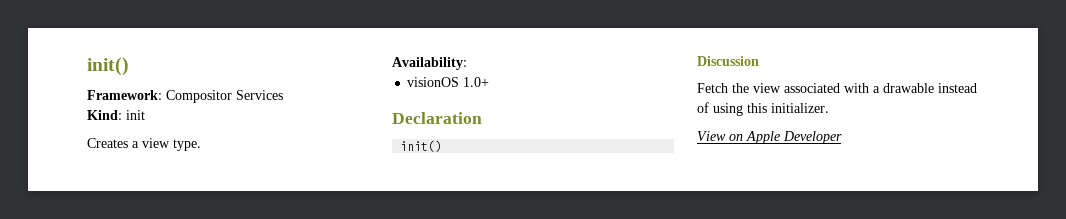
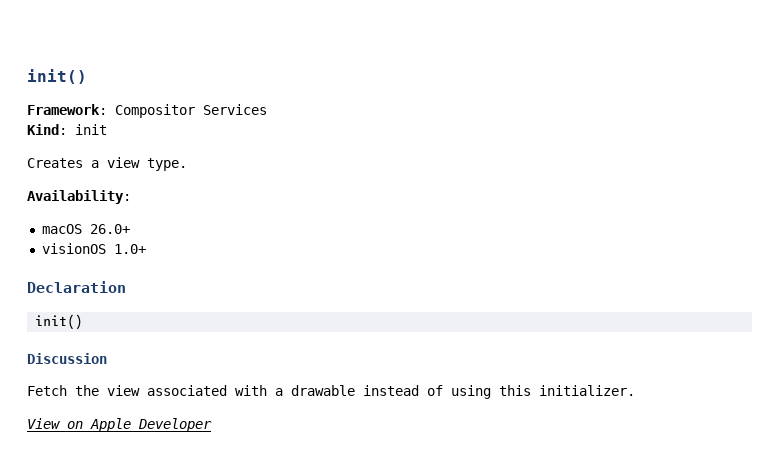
+ macOS 26.0+

